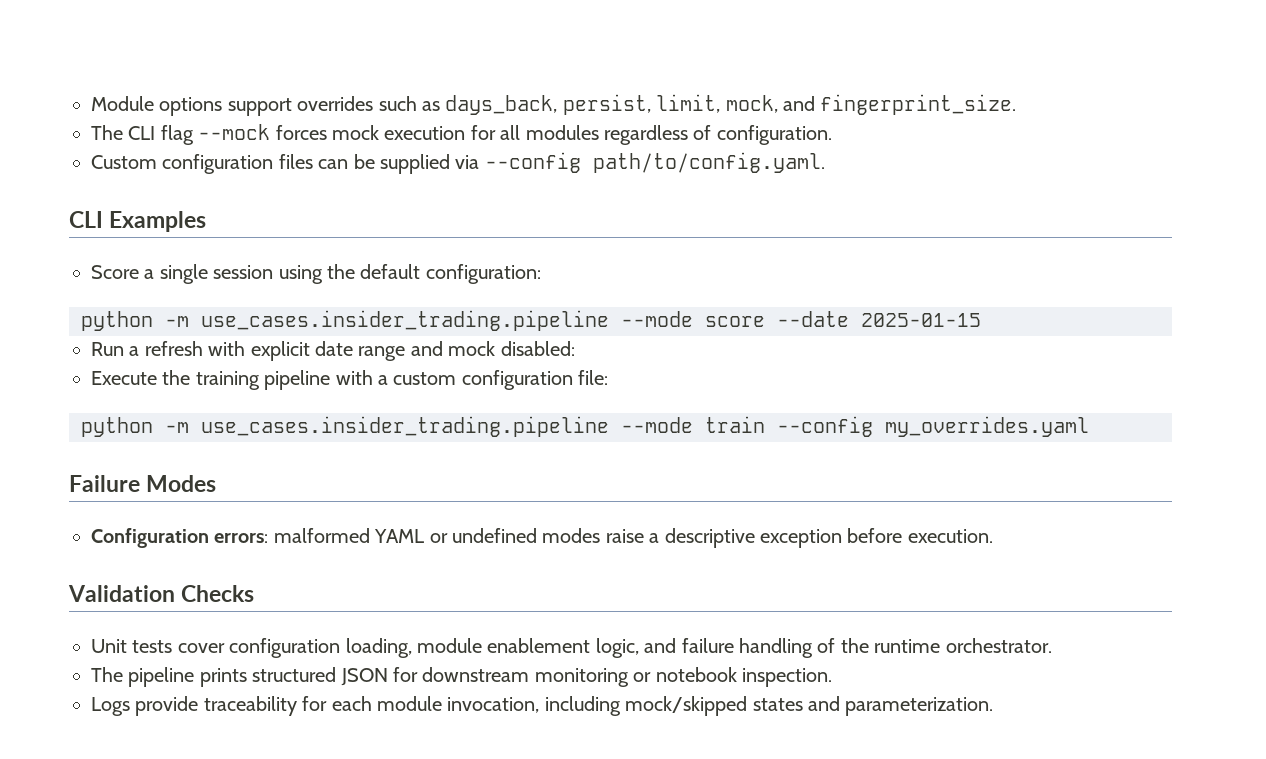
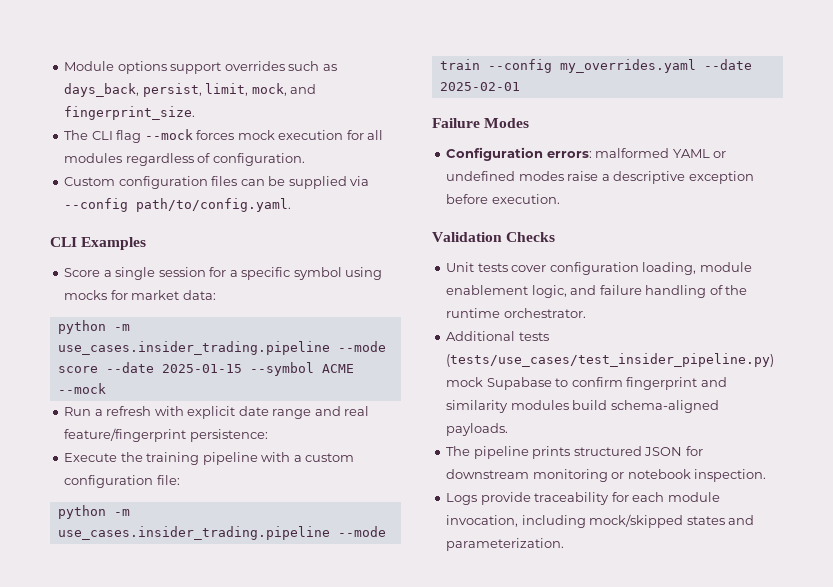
- Score a single session using the default configuration:
+ Score a single session for a specific symbol using mocks for market data:
- python -m use_cases.insider_trading.pipeline --mode score --date 2025-01-15
+ python -m use_cases.insider_trading.pipeline --mode score --date 2025-01-15 --symbol ACME --mock
- Run a refresh with explicit date range and mock disabled:
+ Run a refresh with explicit date range and real feature/fingerprint persistence:
- python -m use_cases.insider_trading.pipeline --mode train --config my_overrides.yaml
+ python -m use_cases.insider_trading.pipeline --mode train --config my_overrides.yaml --date 2025-02-01
+ Additional tests (tests/use_cases/test_insider_pipeline.py) mock Supabase to confirm fingerprint and similarity modules build schema-aligned payloads.

